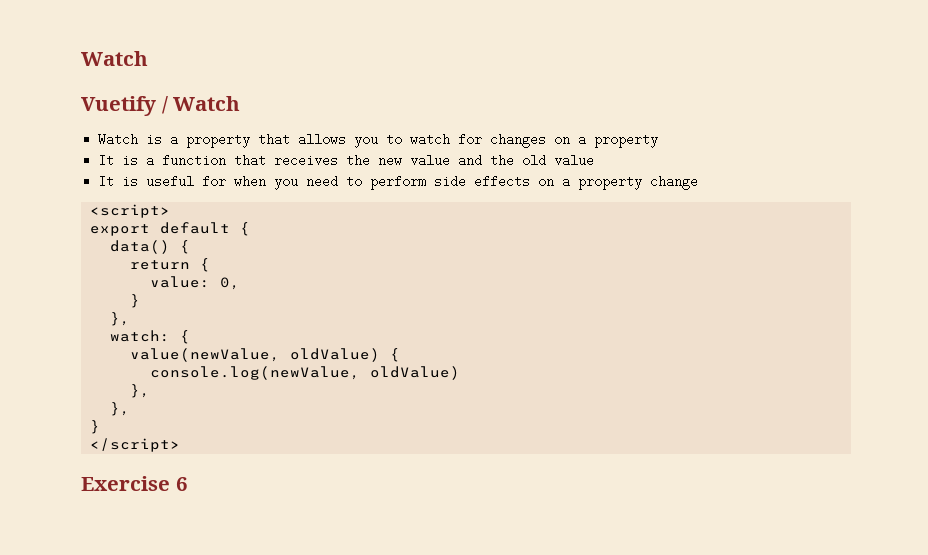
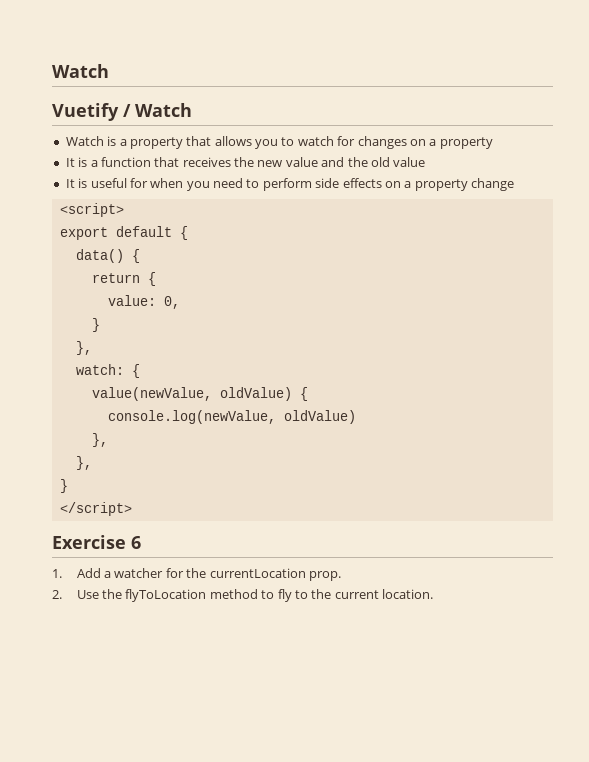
+ 1. Add a watcher for the currentLocation prop.
+ 2. Use the flyToLocation method to fly to the current location.

